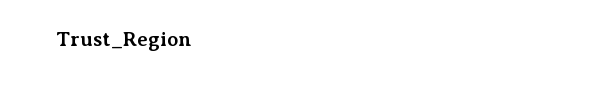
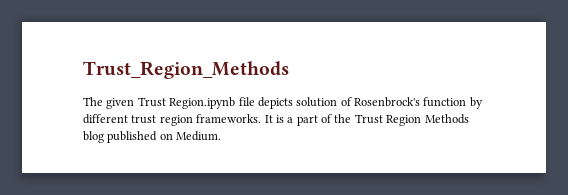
- Trust_Region
+ Trust_Region_Methods
+ The given Trust Region.ipynb file depicts solution of Rosenbrock's function by different trust region frameworks. It is a part of the Trust Region Methods blog published on Medium.

